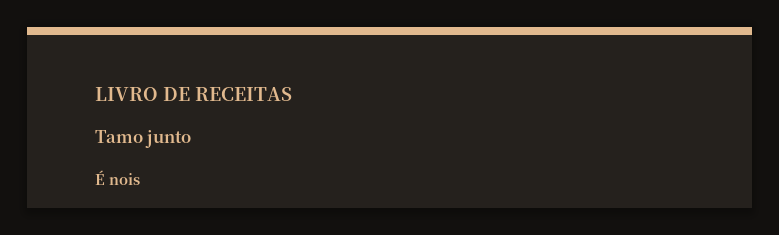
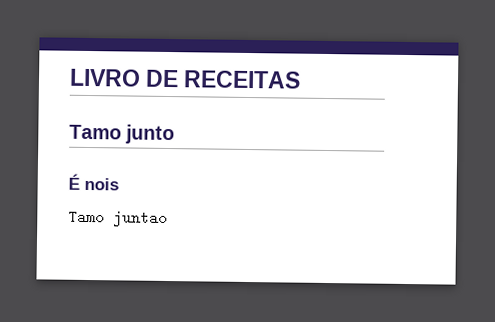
+ Tamo juntao

